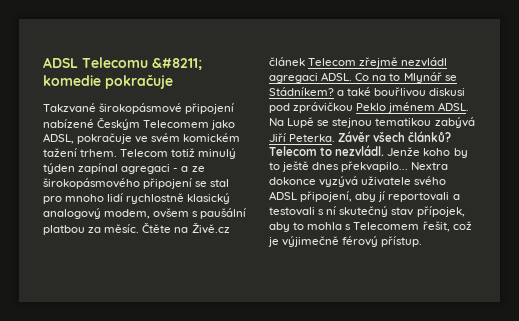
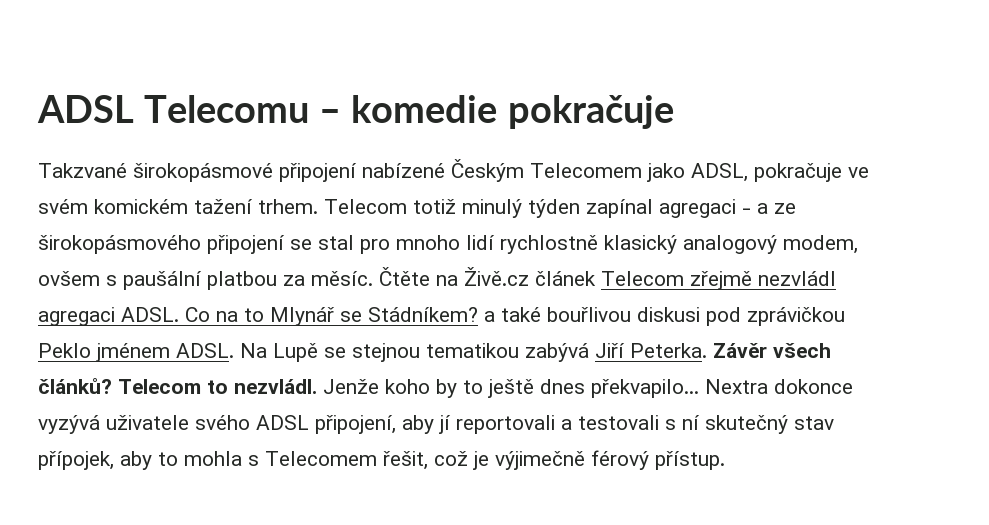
- ADSL Telecomu &#8211; komedie pokračuje
+ ADSL Telecomu – komedie pokračuje

